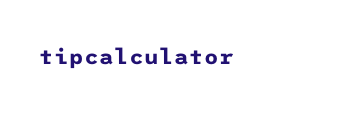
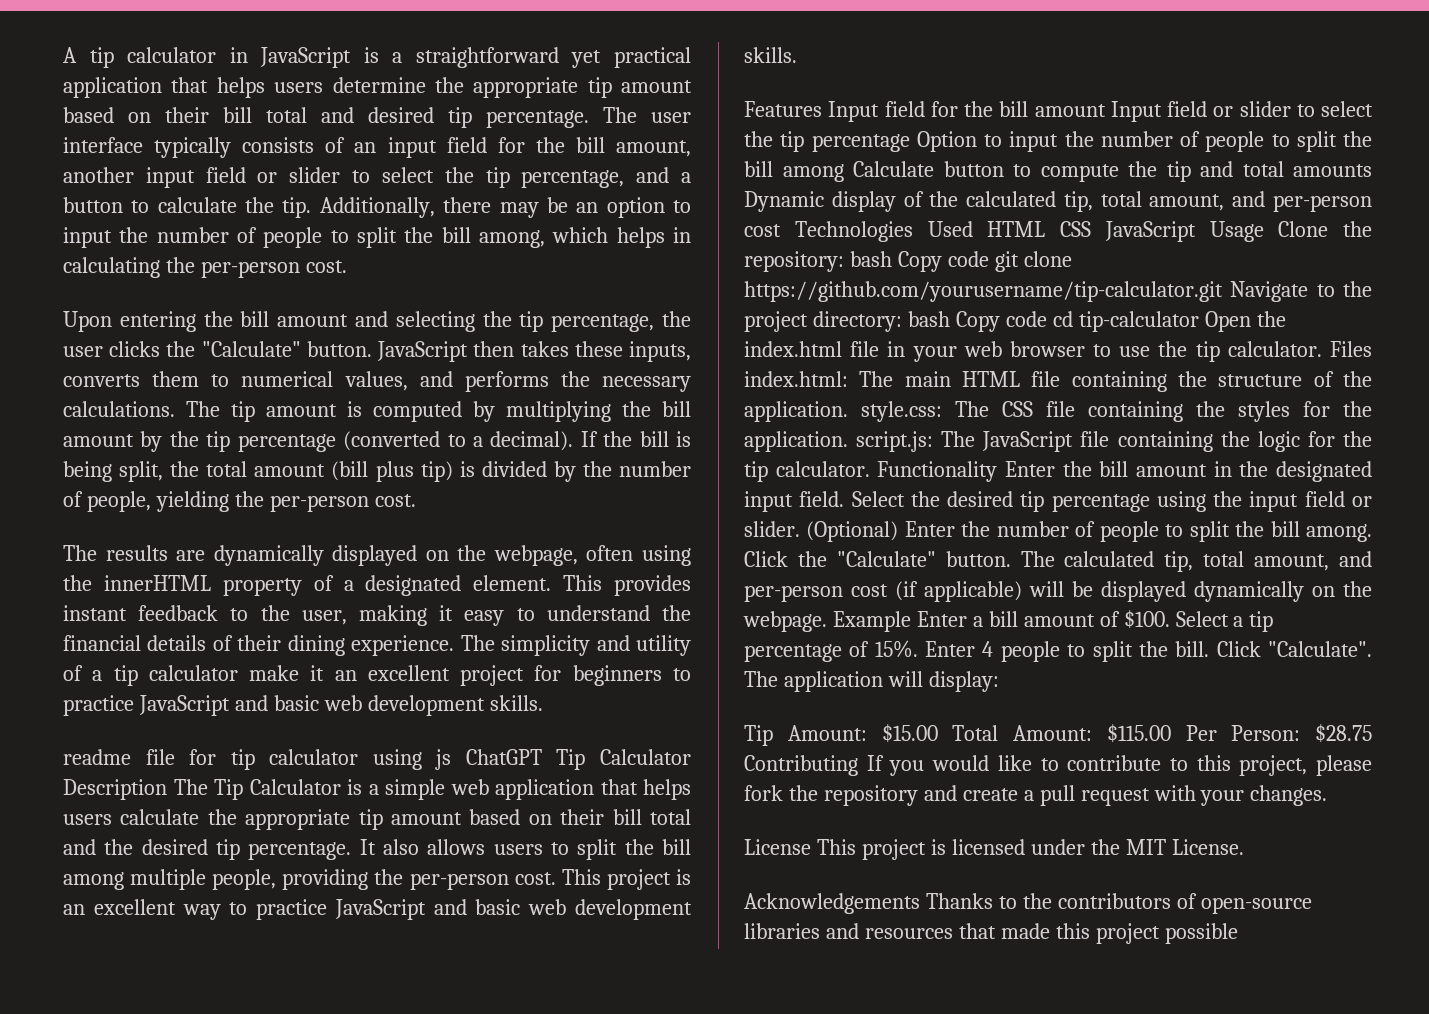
- tipcalculator
+ A tip calculator in JavaScript is a straightforward yet practical application that helps users determine the appropriate tip amount based on their bill total and desired tip percentage. The user interface typically consists of an input field for the bill amount, another input field or slider to select the tip percentage, and a button to calculate the tip. Additionally, there may be an option to input the number of people to split the bill among, which helps in calculating the per-person cost.
+ Upon entering the bill amount and selecting the tip percentage, the user clicks the "Calculate" button. JavaScript then takes these inputs, converts them to numerical values, and performs the necessary calculations. The tip amount is computed by multiplying the bill amount by the tip percentage (converted to a decimal). If the bill is being split, the total amount (bill plus tip) is divided by the number of people, yielding the per-person cost.
+ The results are dynamically displayed on the webpage, often using the innerHTML property of a designated element. This provides instant feedback to the user, making it easy to understand the financial details of their dining experience. The simplicity and utility of a tip calculator make it an excellent project for beginners to practice JavaScript and basic web development skills.
+ readme file for tip calculator using js ChatGPT Tip Calculator Description The Tip Calculator is a simple web application that helps users calculate the appropriate tip amount based on their bill total and the desired tip percentage. It also allows users to split the bill among multiple people, providing the per-person cost. This project is an excellent way to practice JavaScript and basic web development skills.
+ Features Input field for the bill amount Input field or slider to select the tip percentage Option to input the number of people to split the bill among Calculate button to compute the tip and total amounts Dynamic display of the calculated tip, total amount, and per-person cost Technologies Used HTML CSS JavaScript Usage Clone the repository: bash Copy code git clone https://github.com/yourusername/tip-calculator.git Navigate to the project directory: bash Copy code cd tip-calculator Open the index.html file in your web browser to use the tip calculator. Files index.html: The main HTML file containing the structure of the application. style.css: The CSS file containing the styles for the application. script.js: The JavaScript file containing the logic for the tip calculator. Functionality Enter the bill amount in the designated input field. Select the desired tip percentage using the input field or slider. (Optional) Enter the number of people to split the bill among. Click the "Calculate" button. The calculated tip, total amount, and per-person cost (if applicable) will be displayed dynamically on the webpage. Example Enter a bill amount of $100. Select a tip percentage of 15%. Enter 4 people to split the bill. Click "Calculate". The application will display:
+ Tip Amount: $15.00 Total Amount: $115.00 Per Person: $28.75 Contributing If you would like to contribute to this project, please fork the repository and create a pull request with your changes.
+ License This project is licensed under the MIT License.
+ Acknowledgements Thanks to the contributors of open-source libraries and resources that made this project possible

